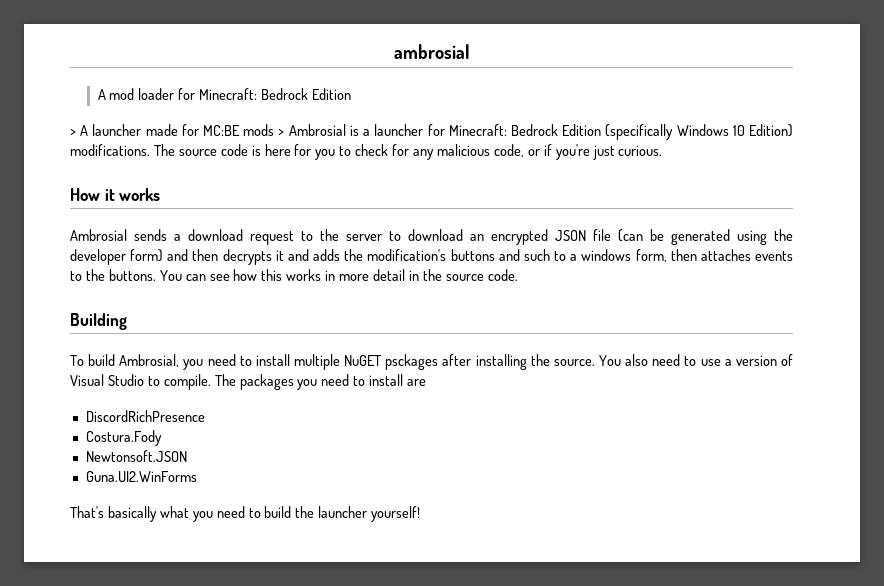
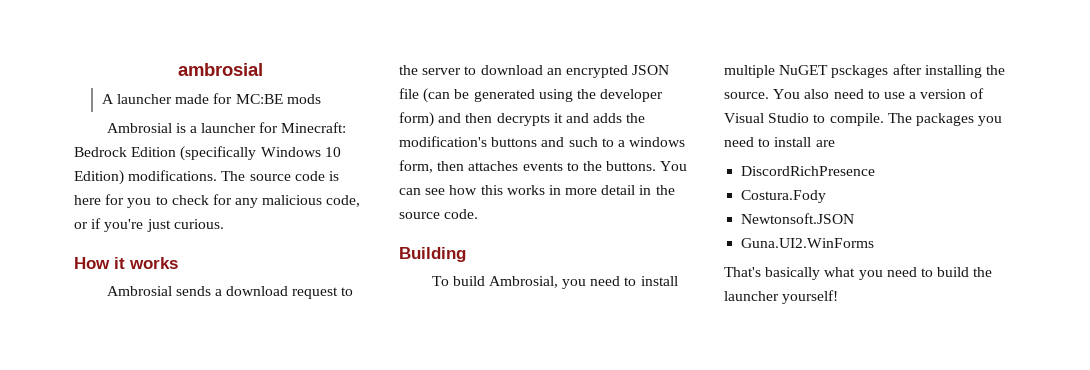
- A mod loader for Minecraft: Bedrock Edition
- > A launcher made for MC:BE mods > Ambrosial is a launcher for Minecraft: Bedrock Edition (specifically Windows 10 Edition) modifications.
+ A launcher made for MC:BE mods
+ Ambrosial is a launcher for Minecraft: Bedrock Edition (specifically Windows 10 Edition) modifications.

